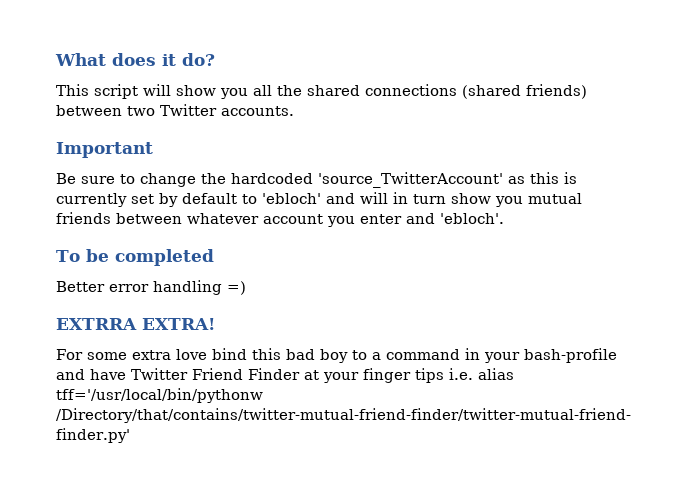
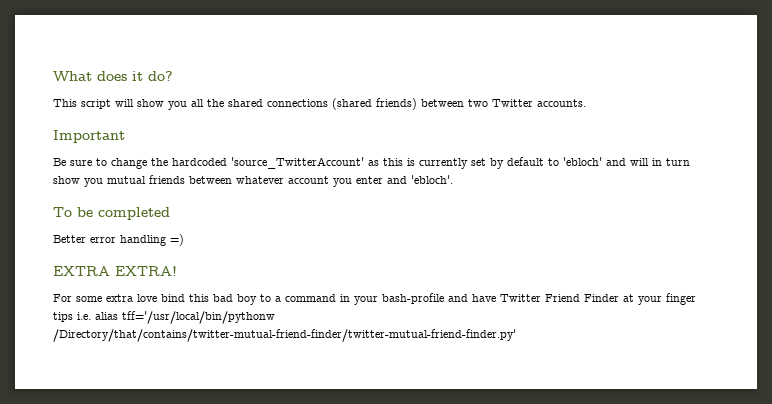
- EXTRRA EXTRA!
+ EXTRA EXTRA!

